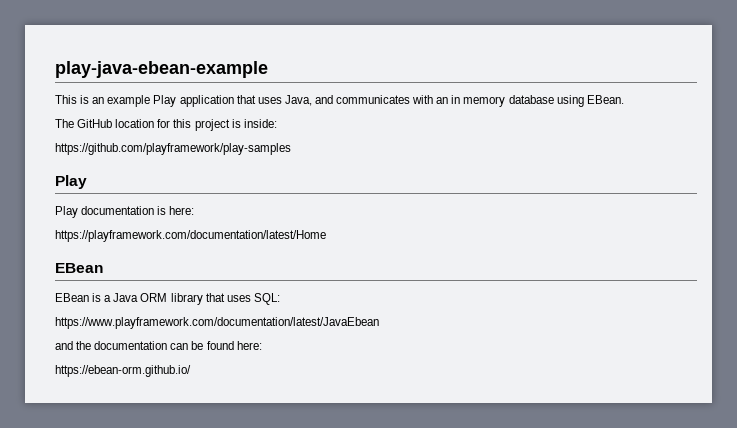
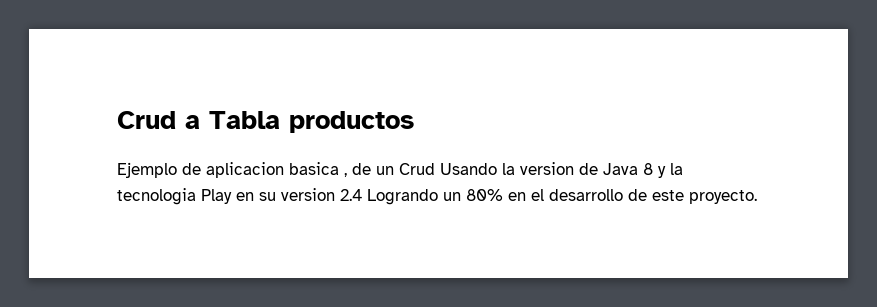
- play-java-ebean-example
- This is an example Play application that uses Java, and communicates with an in memory database using EBean.
- The GitHub location for this project is inside:
- https://github.com/playframework/play-samples
- Play
- Play documentation is here:
- https://playframework.com/documentation/latest/Home
- EBean
- EBean is a Java ORM library that uses SQL:
- https://www.playframework.com/documentation/latest/JavaEbean
- and the documentation can be found here:
- https://ebean-orm.github.io/
+ Crud a Tabla productos
+ Ejemplo de aplicacion basica , de un Crud Usando la version de Java 8 y la tecnologia Play en su version 2.4 Logrando un 80% en el desarrollo de este proyecto.

